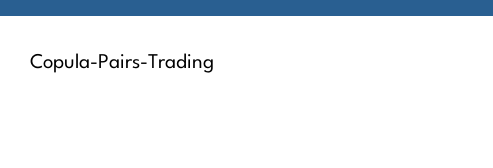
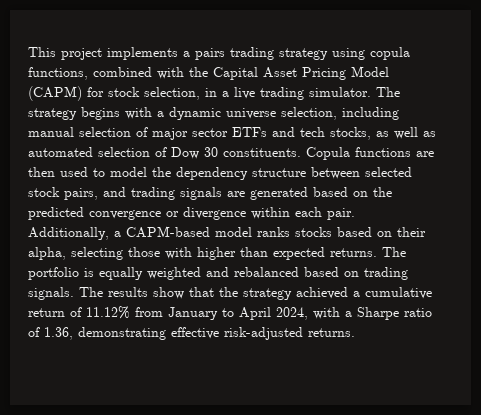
- Copula-Pairs-Trading
+ This project implements a pairs trading strategy using copula functions, combined with the Capital Asset Pricing Model (CAPM) for stock selection, in a live trading simulator. The strategy begins with a dynamic universe selection, including manual selection of major sector ETFs and tech stocks, as well as automated selection of Dow 30 constituents. Copula functions are then used to model the dependency structure between selected stock pairs, and trading signals are generated based on the predicted convergence or divergence within each pair. Additionally, a CAPM-based model ranks stocks based on their alpha, selecting those with higher than expected returns. The portfolio is equally weighted and rebalanced based on trading signals. The results show that the strategy achieved a cumulative return of 11.12% from January to April 2024, with a Sharpe ratio of 1.36, demonstrating effective risk-adjusted returns.

